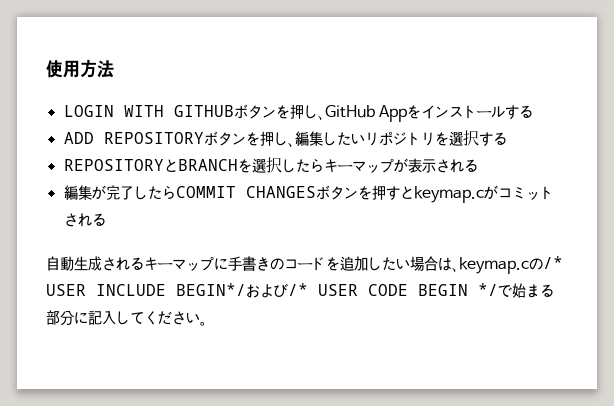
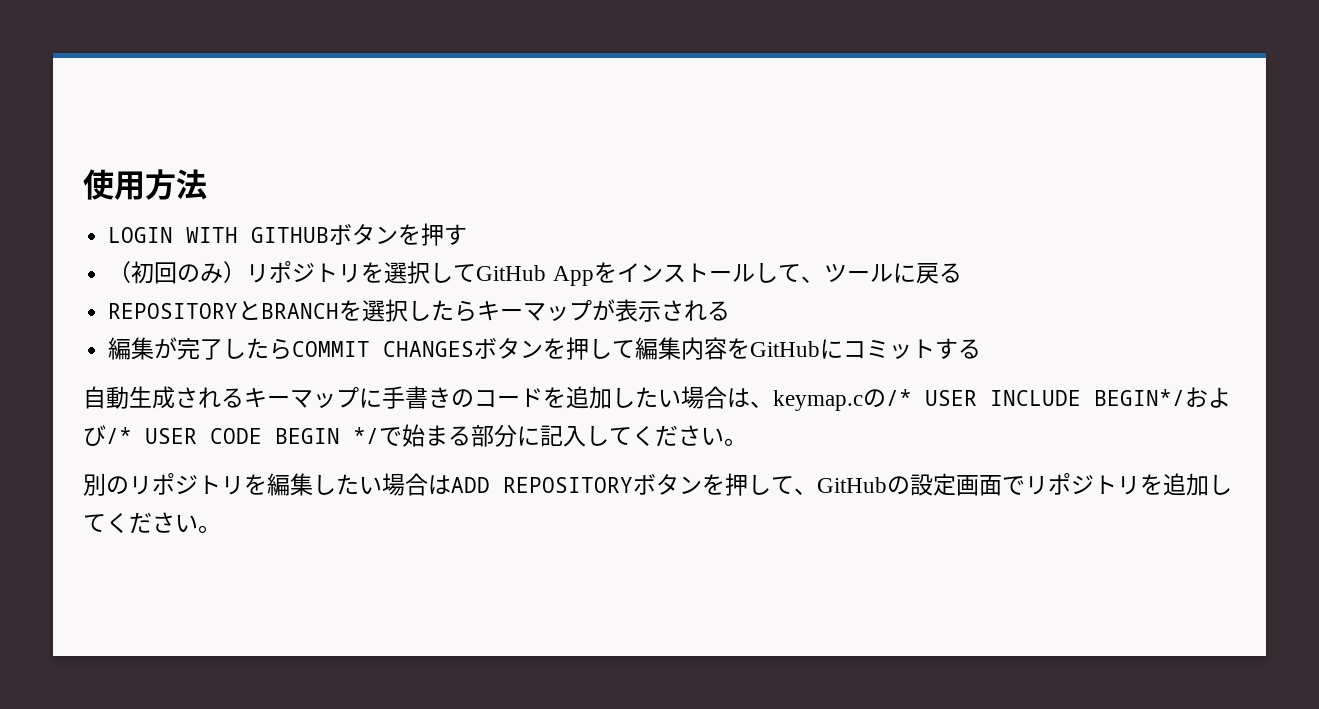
- LOGIN WITH GITHUBボタンを押し、GitHub Appをインストールする
- ADD REPOSITORYボタンを押し、編集したいリポジトリを選択する
+ LOGIN WITH GITHUBボタンを押す
+ （初回のみ）リポジトリを選択してGitHub Appをインストールして、ツールに戻る
- 編集が完了したらCOMMIT CHANGESボタンを押すとkeymap.cがコミットされる
+ 編集が完了したらCOMMIT CHANGESボタンを押して編集内容をGitHubにコミットする
+ 別のリポジトリを編集したい場合はADD REPOSITORYボタンを押して、GitHubの設定画面でリポジトリを追加してください。

